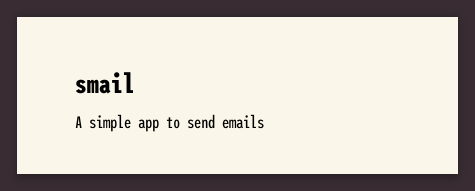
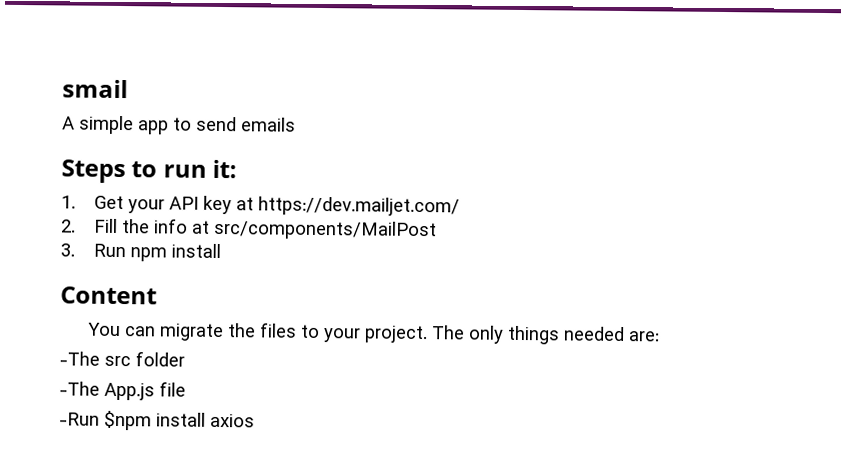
+ Steps to run it:
+ 1. Get your API key at https://dev.mailjet.com/
+ 2. Fill the info at src/components/MailPost
+ 3. Run npm install
+ Content
+ You can migrate the files to your project. The only things needed are:
+ -The src folder
+ -The App.js file
+ -Run $npm install axios

